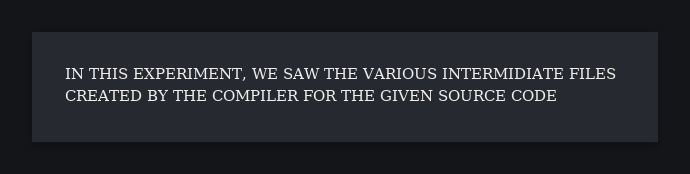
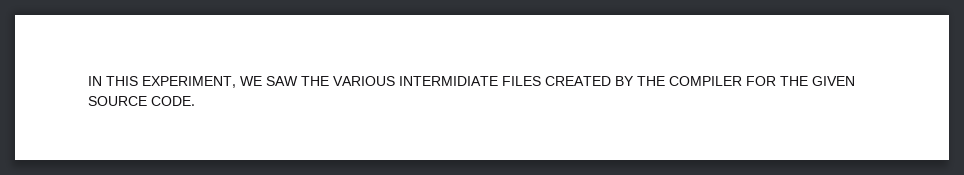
- IN THIS EXPERIMENT, WE SAW THE VARIOUS INTERMIDIATE FILES CREATED BY THE COMPILER FOR THE GIVEN SOURCE CODE
+ IN THIS EXPERIMENT, WE SAW THE VARIOUS INTERMIDIATE FILES CREATED BY THE COMPILER FOR THE GIVEN SOURCE CODE.

